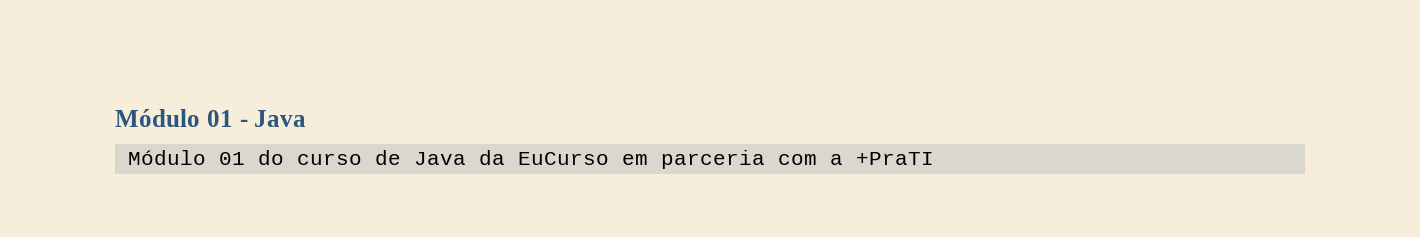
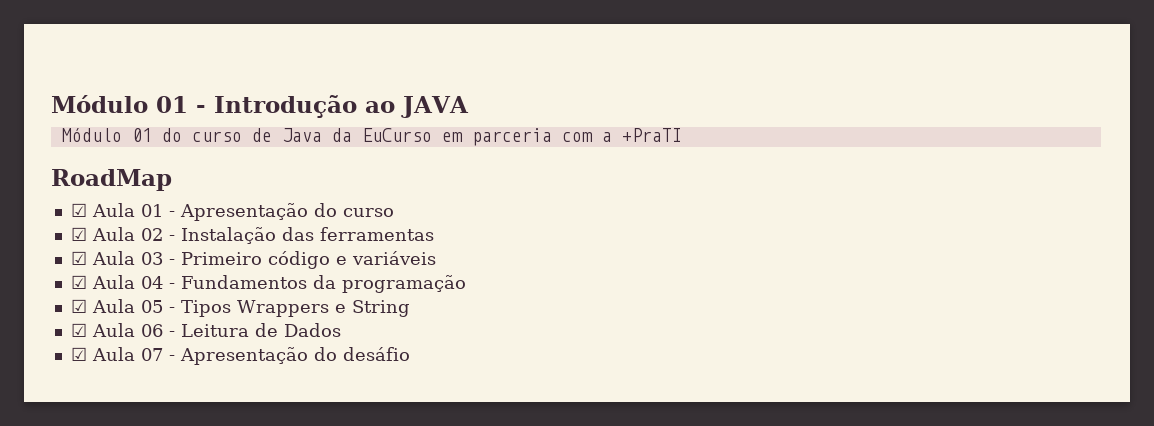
- Módulo 01 - Java
+ Módulo 01 - Introdução ao JAVA
+ RoadMap
+ ☑ Aula 01 - Apresentação do curso
+ ☑ Aula 02 - Instalação das ferramentas
+ ☑ Aula 03 - Primeiro código e variáveis
+ ☑ Aula 04 - Fundamentos da programação
+ ☑ Aula 05 - Tipos Wrappers e String
+ ☑ Aula 06 - Leitura de Dados
+ ☑ Aula 07 - Apresentação do desáfio

